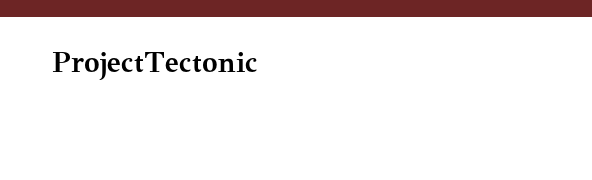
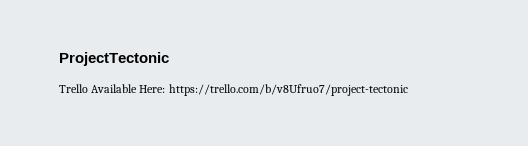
+ Trello Available Here: https://trello.com/b/v8Ufruo7/project-tectonic

